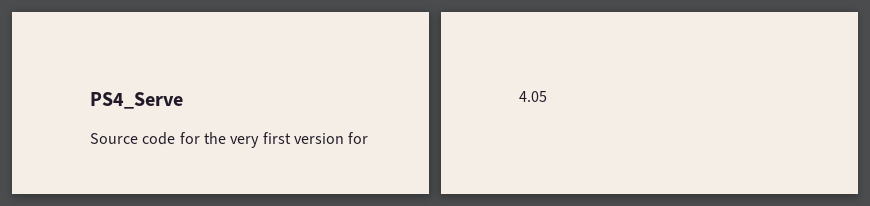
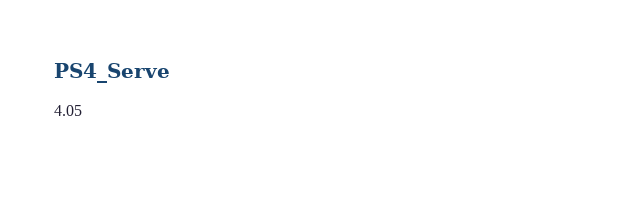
- Source code for the very first version for 4.05
+ 4.05

